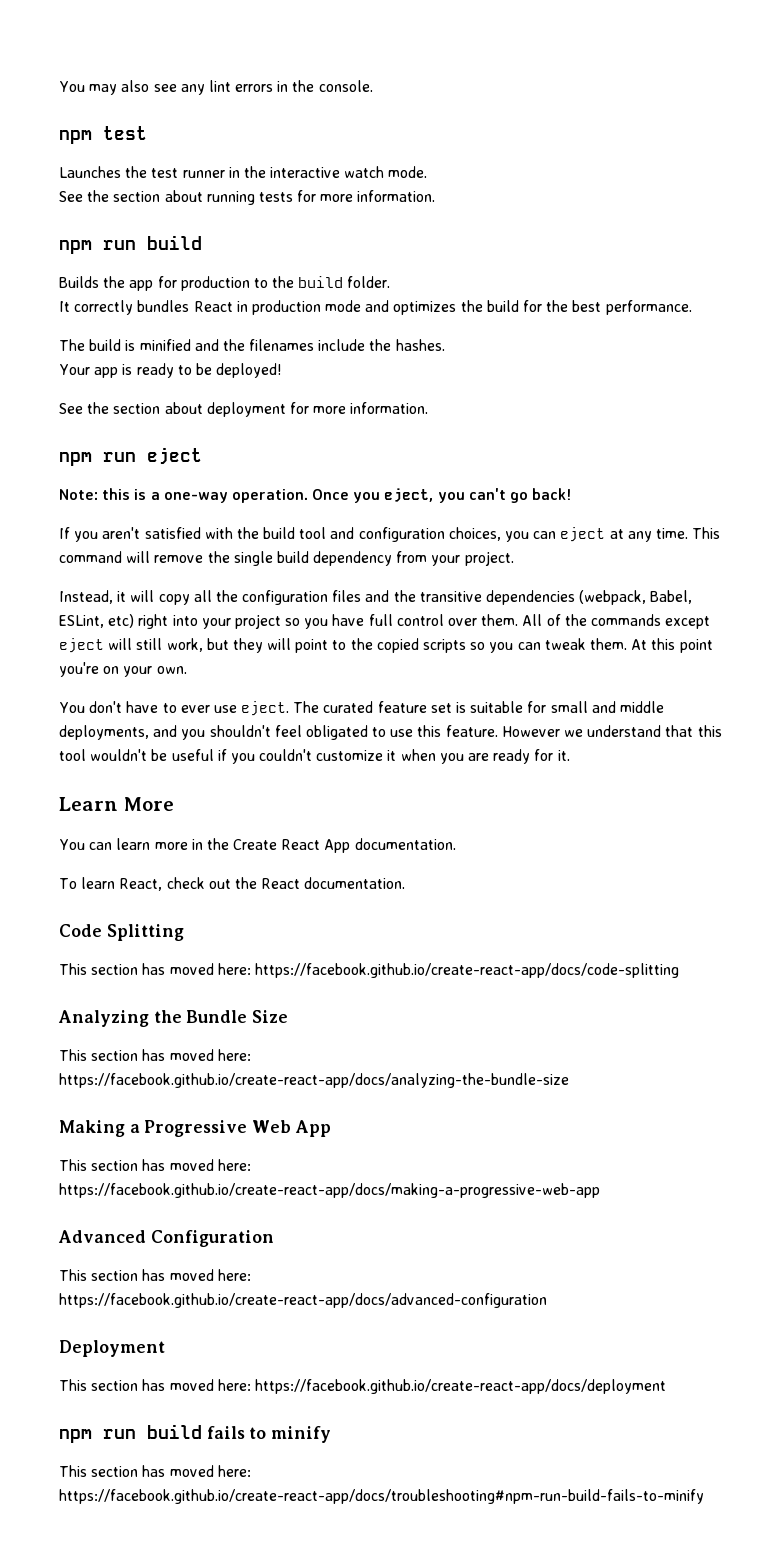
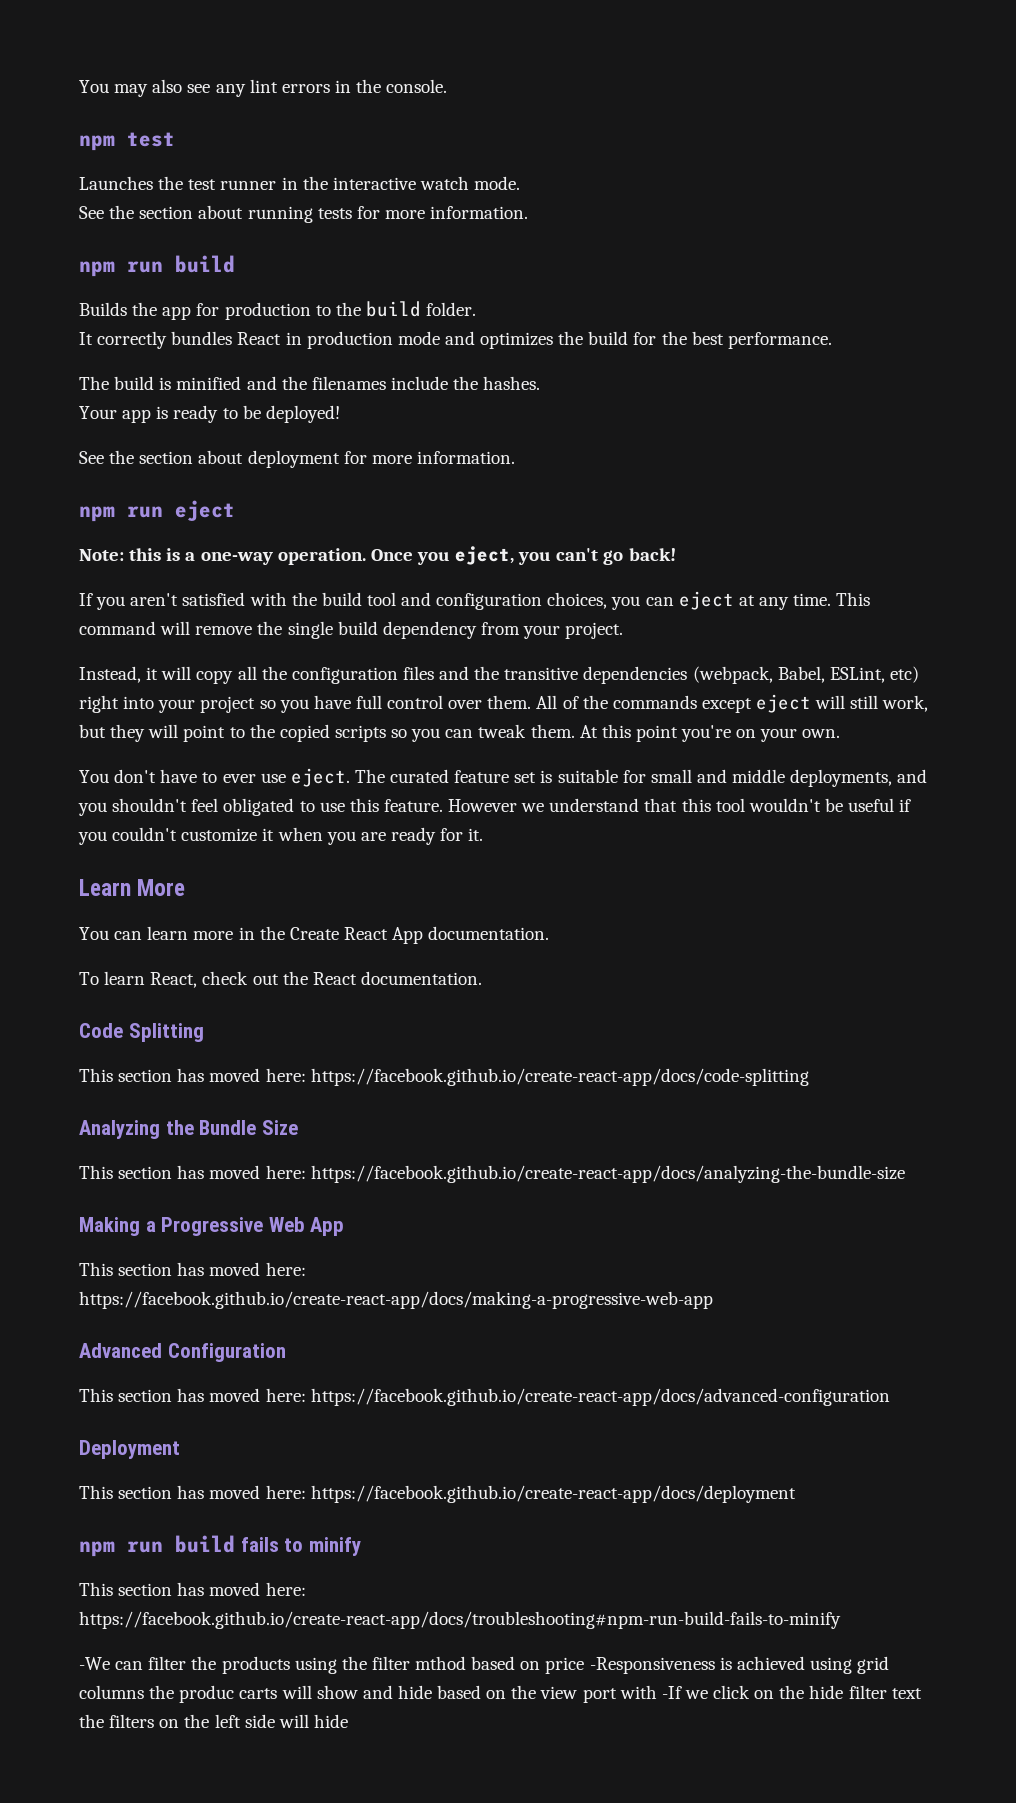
+ -We can filter the products using the filter mthod based on price -Responsiveness is achieved using grid columns the produc carts will show and hide based on the view port with -If we click on the hide filter text the filters on the left side will hide

